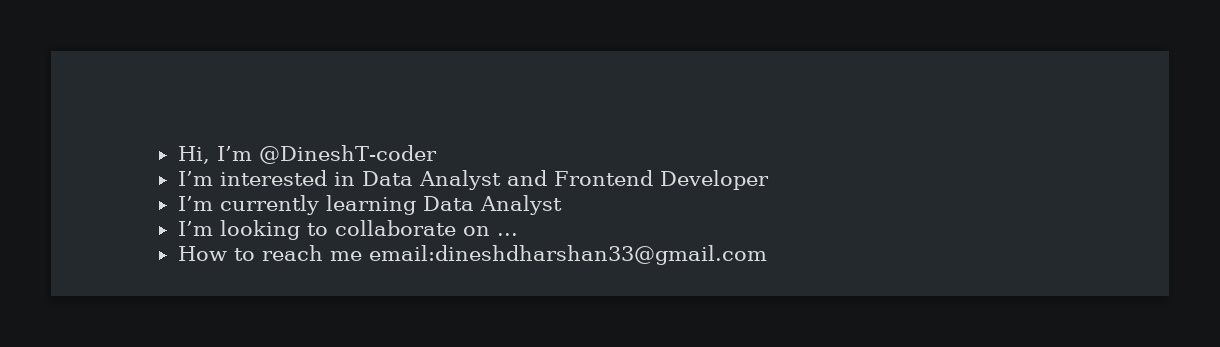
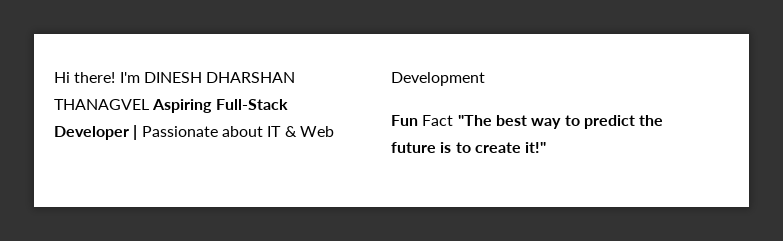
- Hi, I’m @DineshT-coder
- I’m interested in Data Analyst and Frontend Developer
- I’m currently learning Data Analyst
- I’m looking to collaborate on ...
- How to reach me email:dineshdharshan33@gmail.com
+ Hi there! I'm DINESH DHARSHAN THANAGVEL Aspiring Full-Stack Developer | Passionate about IT & Web Development
+ Fun Fact "The best way to predict the future is to create it!"

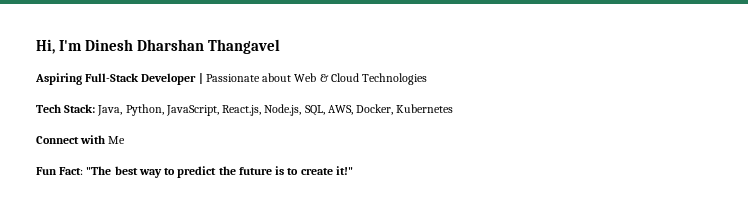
- Hi there! I'm DINESH DHARSHAN THANAGVEL Aspiring Full-Stack Developer | Passionate about IT & Web Development
+ Hi, I'm Dinesh Dharshan Thangavel
+ Aspiring Full-Stack Developer | Passionate about Web & Cloud Technologies
+ Tech Stack: Java, Python, JavaScript, React.js, Node.js, SQL, AWS, Docker, Kubernetes
+ Connect with Me
- Fun Fact "The best way to predict the future is to create it!"
+ Fun Fact: "The best way to predict the future is to create it!"

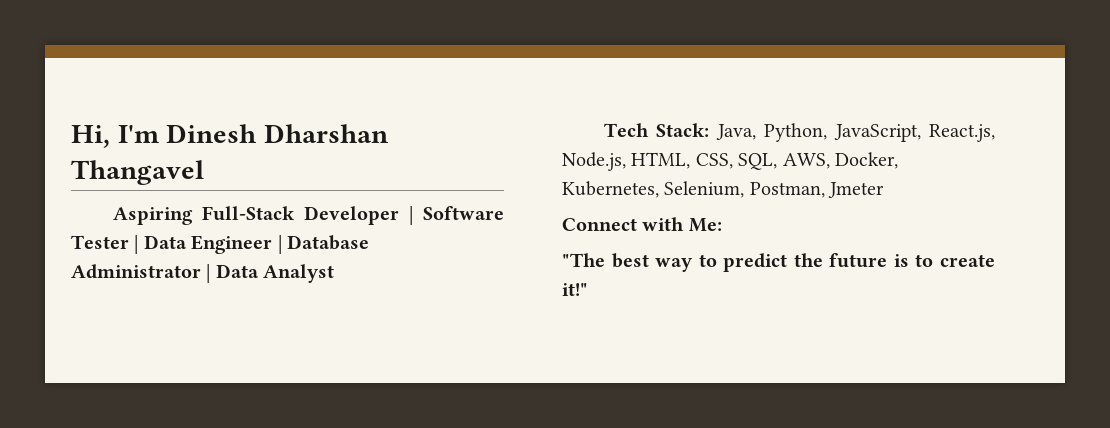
- Aspiring Full-Stack Developer | Passionate about Web & Cloud Technologies
+ Aspiring Full-Stack Developer | Software Tester | Data Engineer | Database Administrator | Data Analyst
- Tech Stack: Java, Python, JavaScript, React.js, Node.js, SQL, AWS, Docker, Kubernetes
+ Tech Stack: Java, Python, JavaScript, React.js, Node.js, HTML, CSS, SQL, AWS, Docker, Kubernetes, Selenium, Postman, Jmeter
- Connect with Me
- Fun Fact: "The best way to predict the future is to create it!"
+ Connect with Me:
+ "The best way to predict the future is to create it!"

